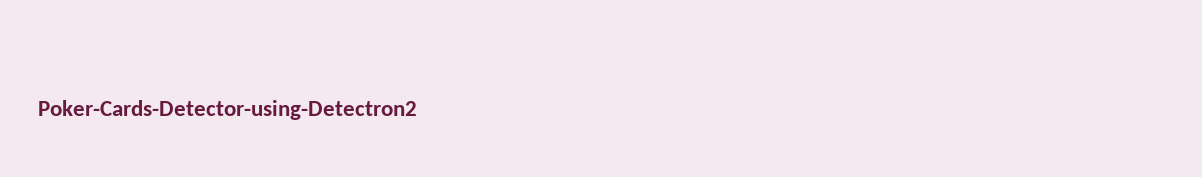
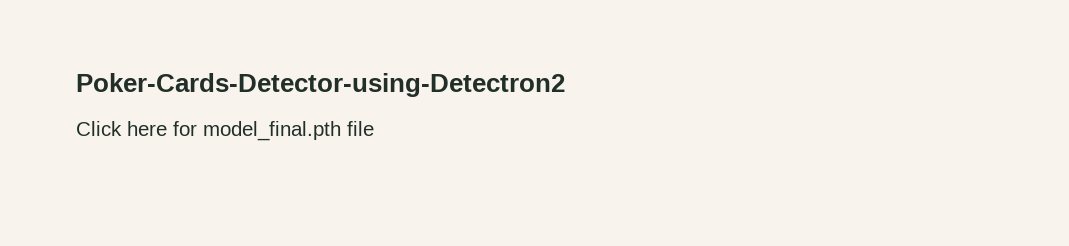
+ Click here for model_final.pth file

